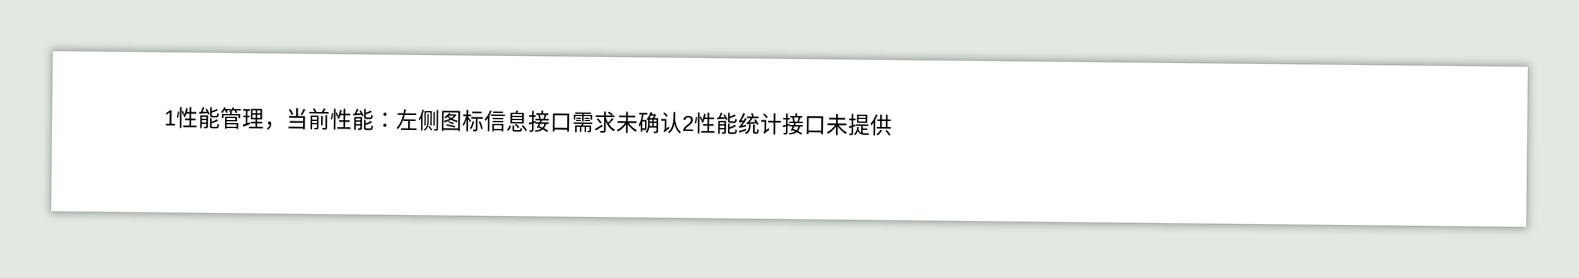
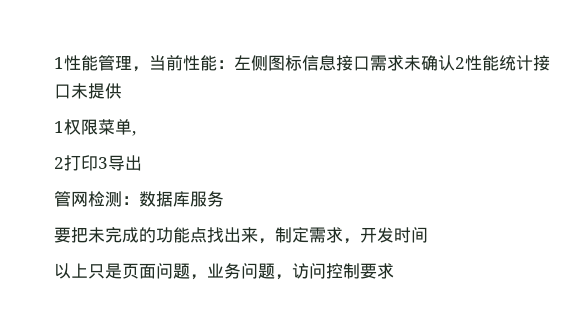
+ 1权限菜单,
+ 2打印3导出
+ 管网检测：数据库服务
+ 要把未完成的功能点找出来，制定需求，开发时间
+ 以上只是页面问题，业务问题，访问控制要求

